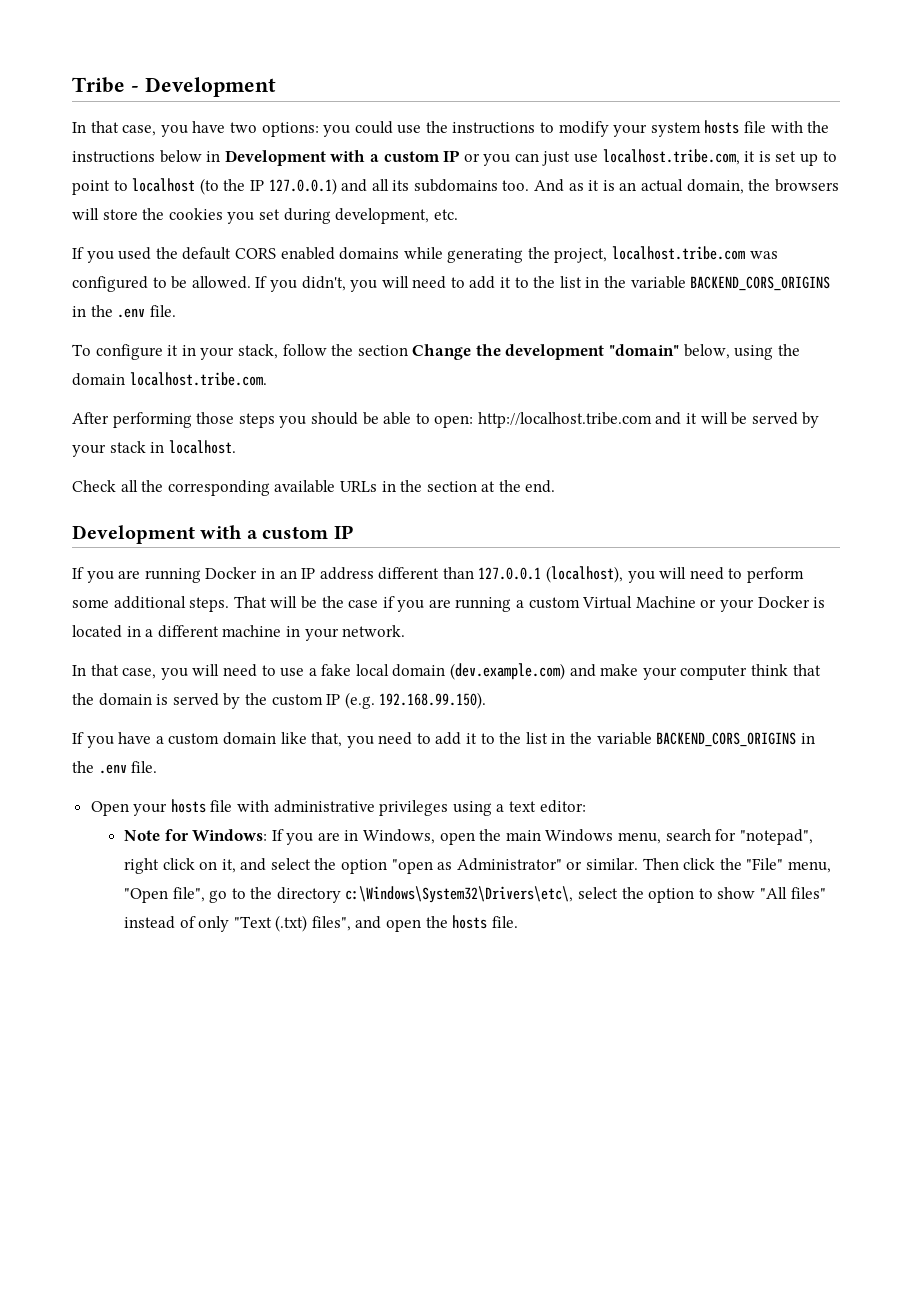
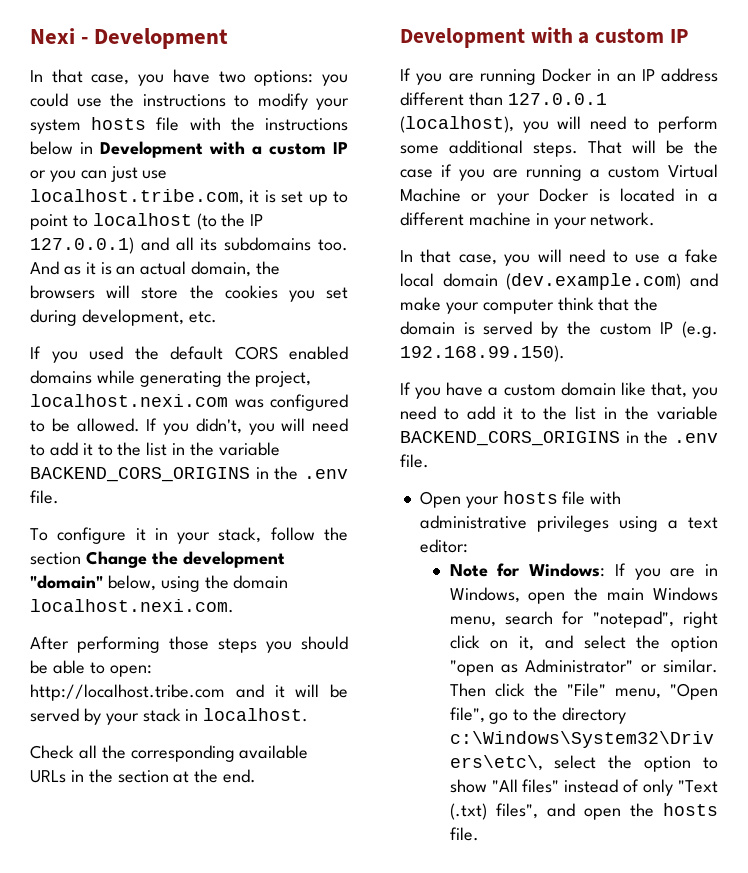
- Tribe - Development
+ Nexi - Development
- If you used the default CORS enabled domains while generating the project, localhost.tribe.com was configured to be allowed.
+ If you used the default CORS enabled domains while generating the project, localhost.nexi.com was configured to be allowed.
- To configure it in your stack, follow the section Change the development "domain" below, using the domain localhost.tribe.com.
+ To configure it in your stack, follow the section Change the development "domain" below, using the domain localhost.nexi.com.

